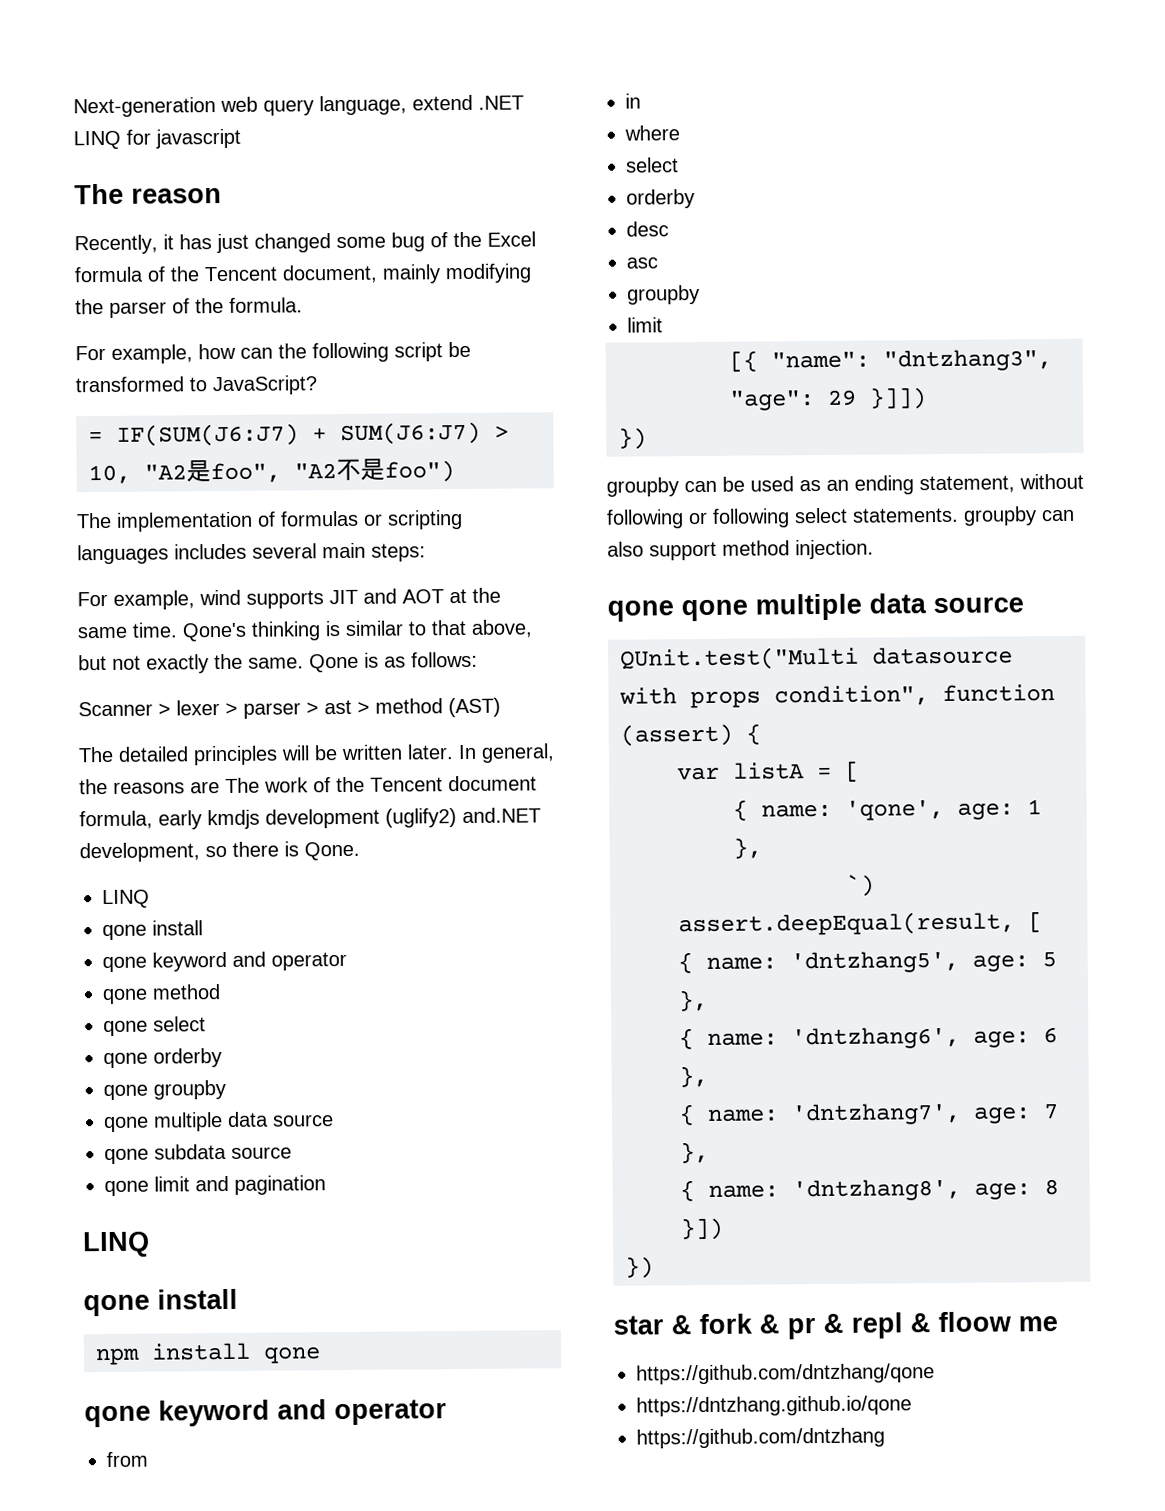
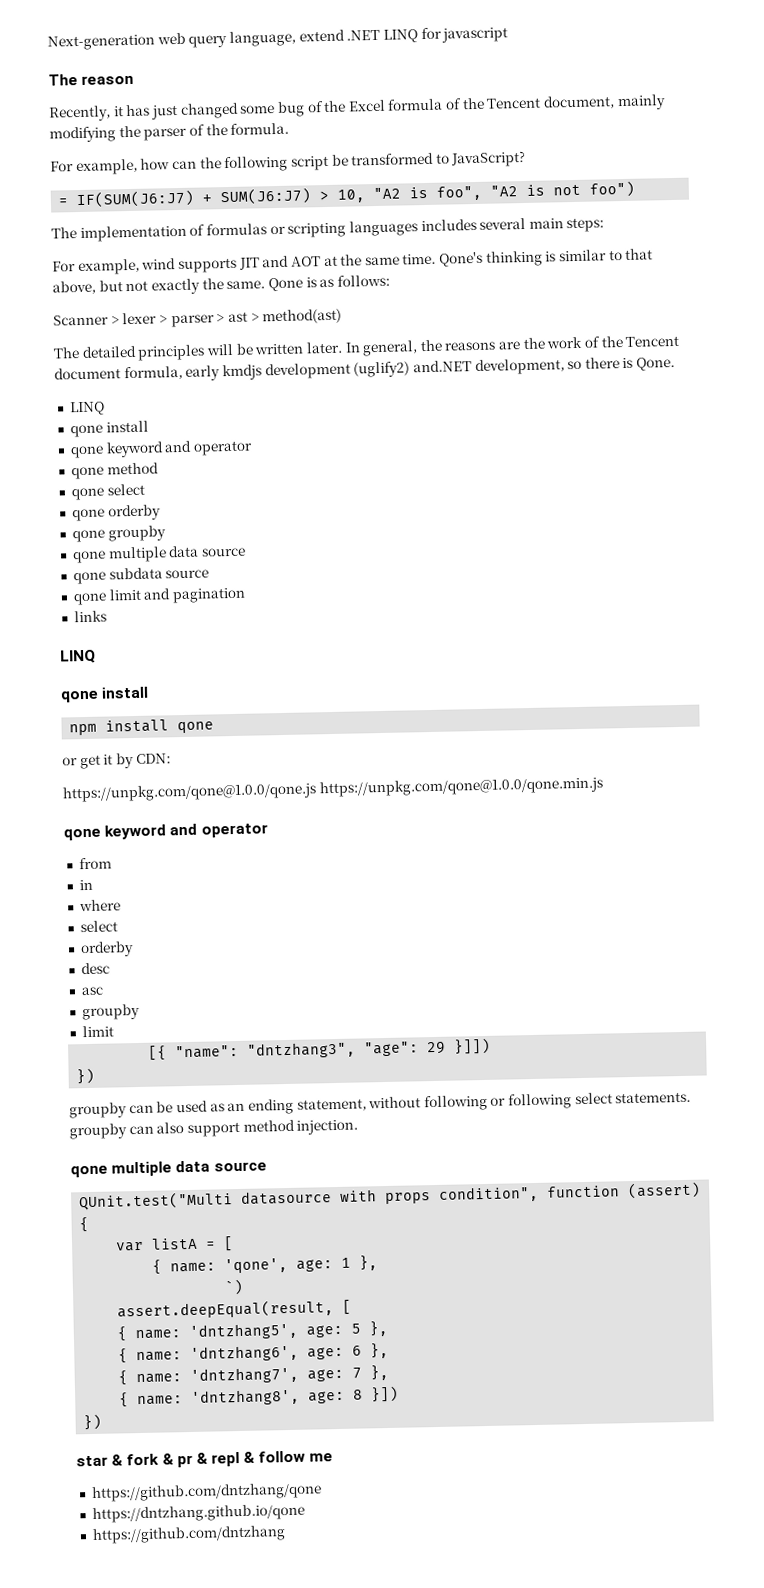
- = IF(SUM(J6:J7) + SUM(J6:J7) > 10, "A2是foo", "A2不是foo")
+ = IF(SUM(J6:J7) + SUM(J6:J7) > 10, "A2 is foo", "A2 is not foo")
- Scanner > lexer > parser > ast > method (AST)
+ Scanner > lexer > parser > ast > method(ast)
- In general, the reasons are The work of the Tencent document formula, early kmdjs development (uglify2) and.NET development, so there is Qone.
+ In general, the reasons are the work of the Tencent document formula, early kmdjs development (uglify2) and.NET development, so there is Qone.
+ links
+ or get it by CDN:
+ https://unpkg.com/qone@1.0.0/qone.js https://unpkg.com/qone@1.0.0/qone.min.js
  groupby can be used as an ending statement, without following or following select statements. groupby can also support method injection.
- qone qone multiple data source
+ qone multiple data source
- star & fork & pr & repl & floow me
+ star & fork & pr & repl & follow me

